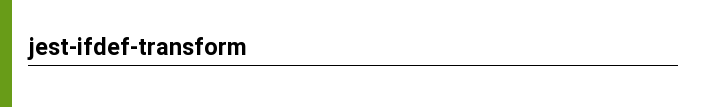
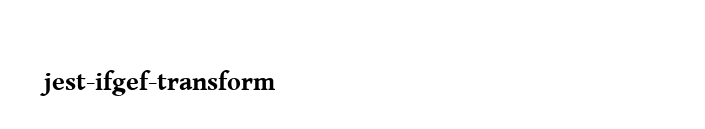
- jest-ifdef-transform
+ jest-ifgef-transform

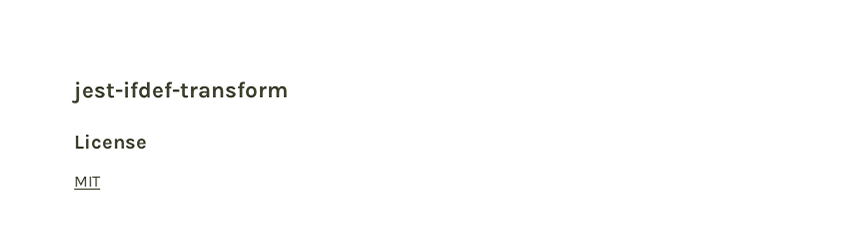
- jest-ifgef-transform
+ jest-ifdef-transform
+ License
+ MIT

